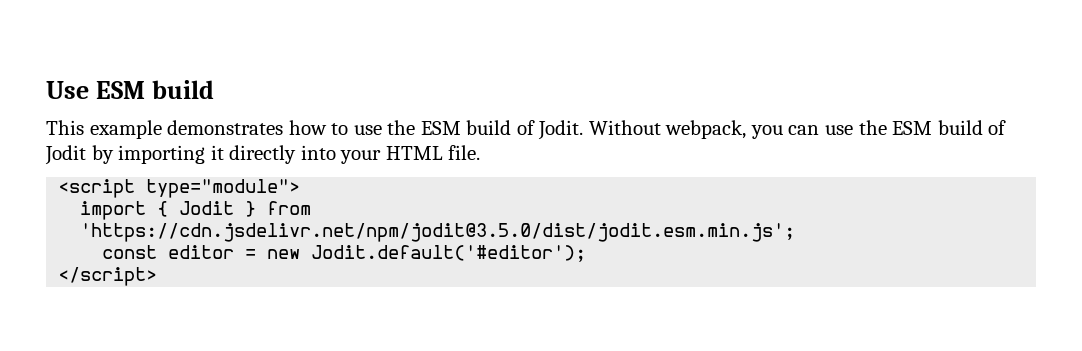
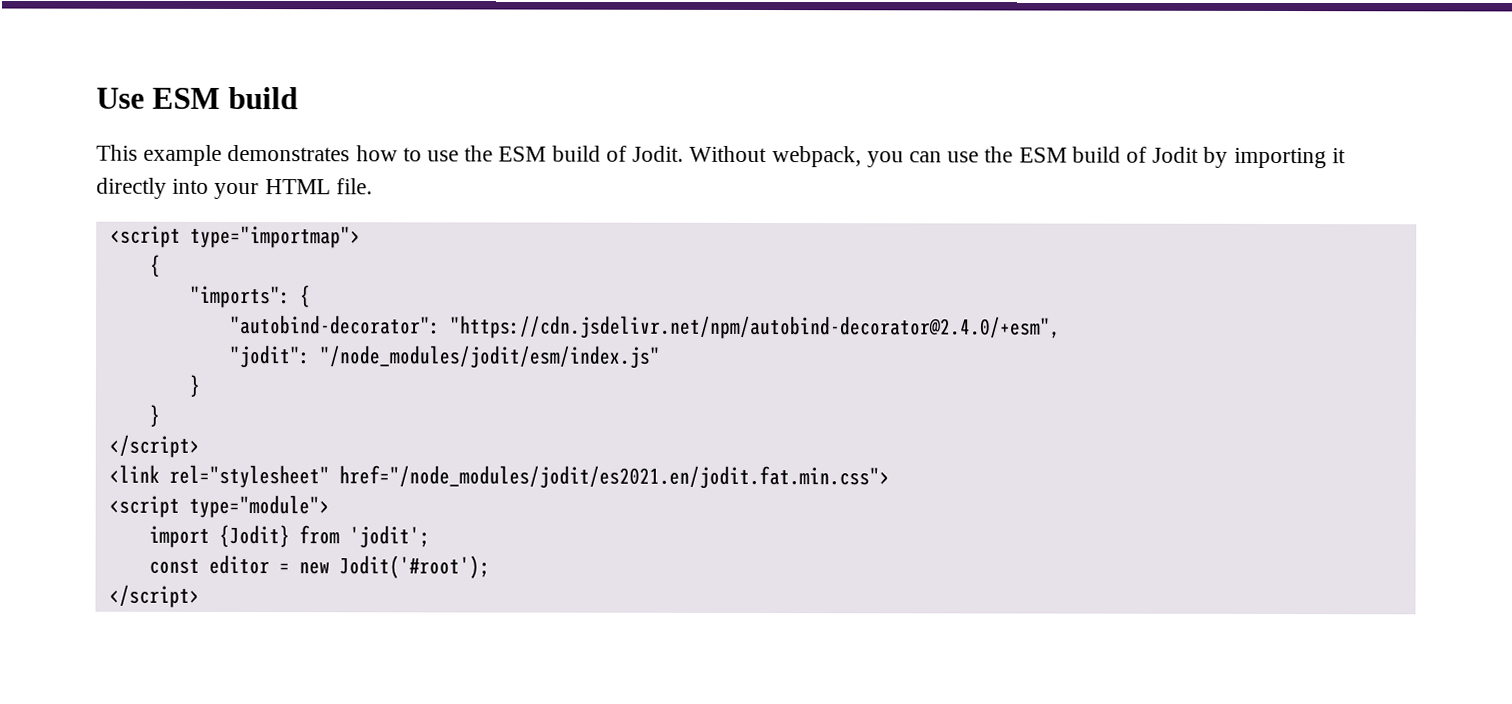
+ <script type="importmap">
+ {
+ "imports": {
+ "autobind-decorator": "https://cdn.jsdelivr.net/npm/autobind-decorator@2.4.0/+esm",
+ "jodit": "/node_modules/jodit/esm/index.js"
+ }
+ }
+ </script>
+ <link rel="stylesheet" href="/node_modules/jodit/es2021.en/jodit.fat.min.css">
  <script type="module">
- import { Jodit } from 'https://cdn.jsdelivr.net/npm/jodit@3.5.0/dist/jodit.esm.min.js';
+ import {Jodit} from 'jodit';
- const editor = new Jodit.default('#editor');
+ const editor = new Jodit('#root');

